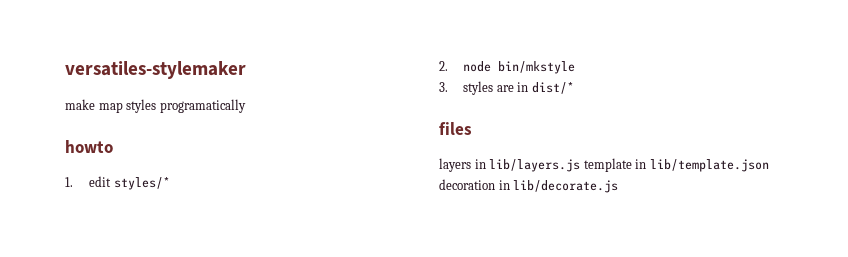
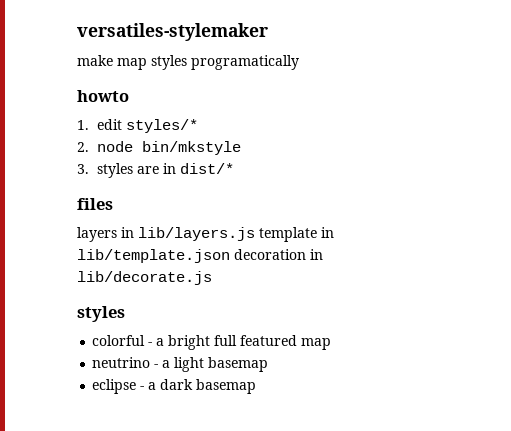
  layers in lib/layers.js template in lib/template.json decoration in lib/decorate.js
+ styles
+ colorful - a bright full featured map
+ neutrino - a light basemap
+ eclipse - a dark basemap

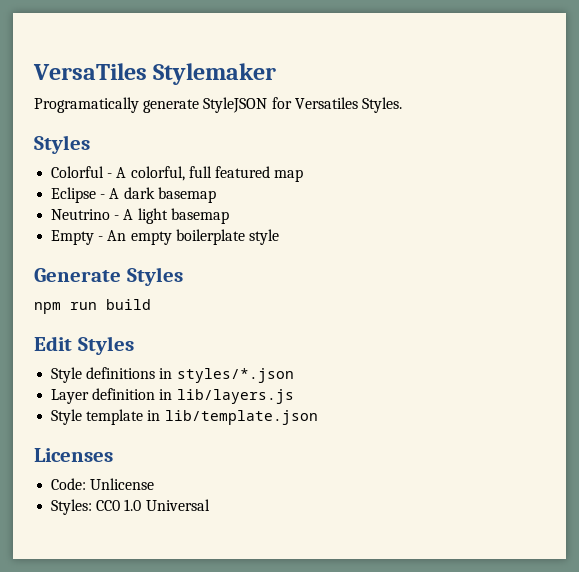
- versatiles-stylemaker
- make map styles programatically
- howto
- 1. edit styles/*
- 2. node bin/mkstyle
- 3. styles are in dist/*
- files
- layers in lib/layers.js template in lib/template.json decoration in lib/decorate.js
- styles
- colorful - a bright full featured map
- neutrino - a light basemap
- eclipse - a dark basemap
+ VersaTiles Stylemaker
+ Programatically generate StyleJSON for Versatiles Styles.
+ Styles
+ Colorful - A colorful, full featured map
+ Eclipse - A dark basemap
+ Neutrino - A light basemap
+ Empty - An empty boilerplate style
+ Generate Styles
+ npm run build
+ Edit Styles
+ Style definitions in styles/*.json
+ Layer definition in lib/layers.js
+ Style template in lib/template.json
+ Licenses
+ Code: Unlicense
+ Styles: CC0 1.0 Universal

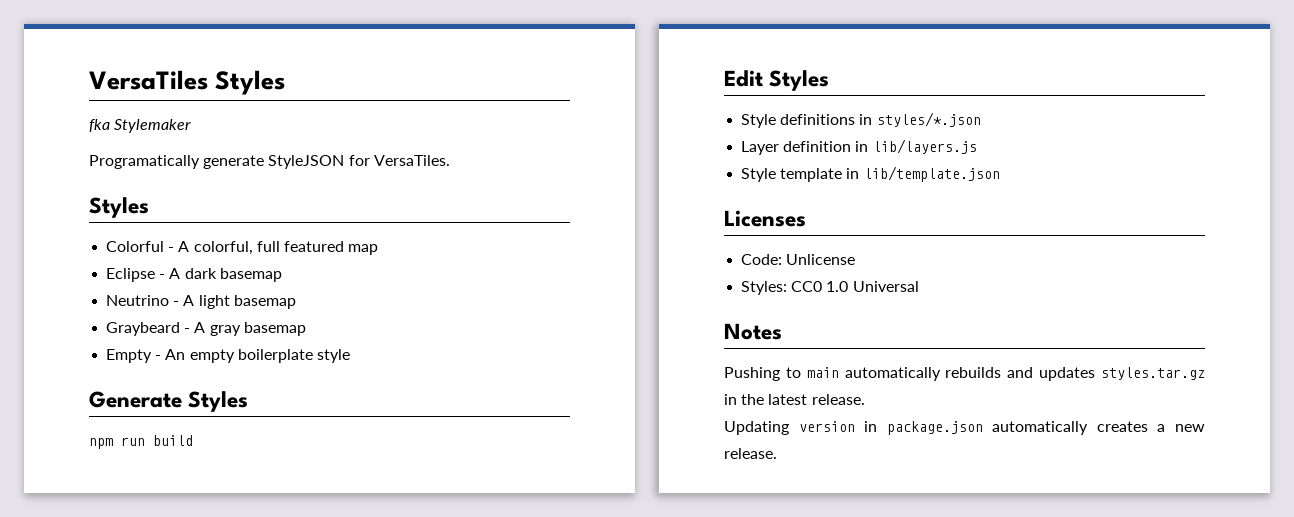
- VersaTiles Stylemaker
+ VersaTiles Styles
+ fka Stylemaker
- Programatically generate StyleJSON for Versatiles Styles.
+ Programatically generate StyleJSON for VersaTiles.
+ Graybeard - A gray basemap
+ Notes
+ Pushing to main automatically rebuilds and updates styles.tar.gz in the latest release.
+ Updating version in package.json automatically creates a new release.

